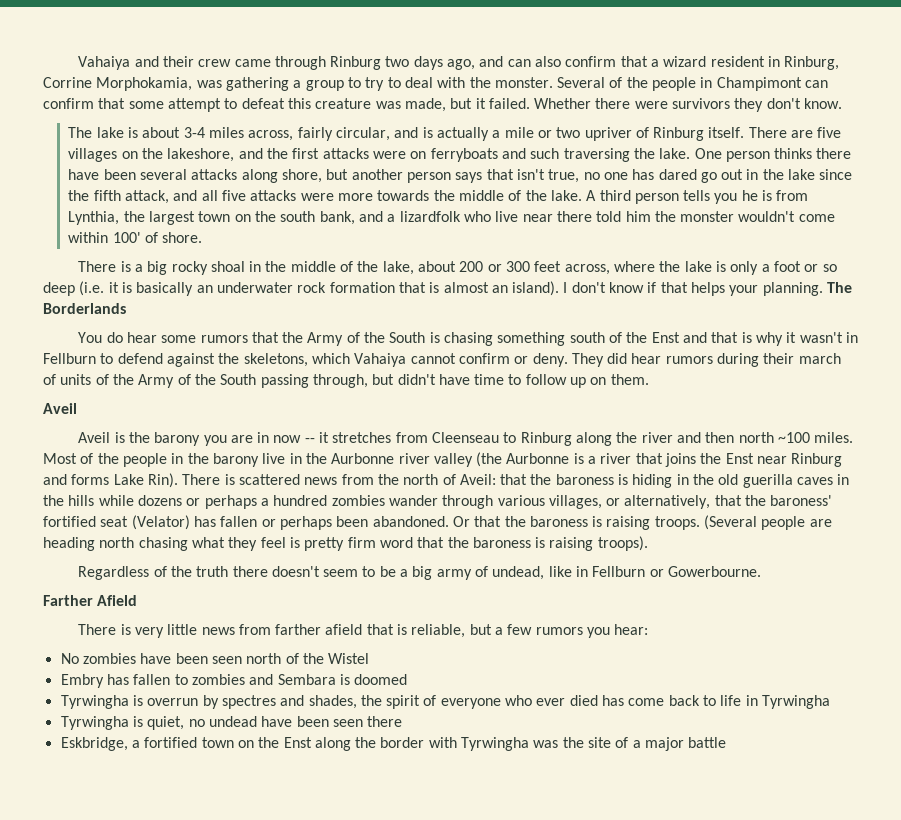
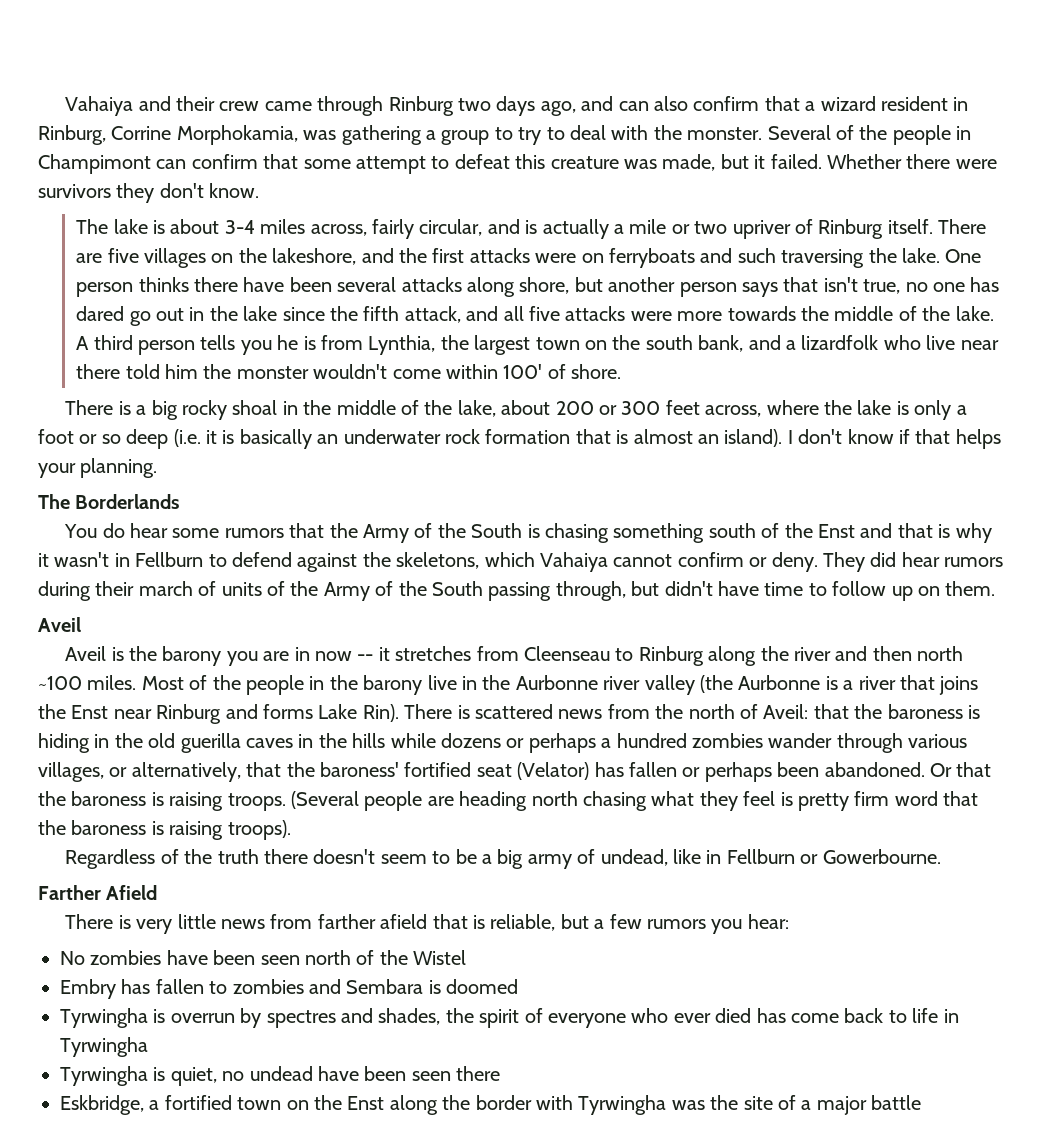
- I don't know if that helps your planning. The Borderlands
+ I don't know if that helps your planning.
+ The Borderlands

